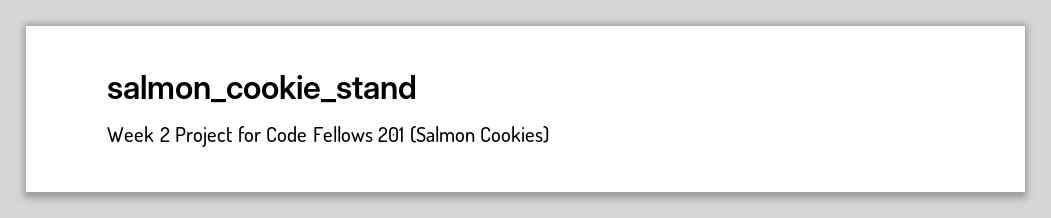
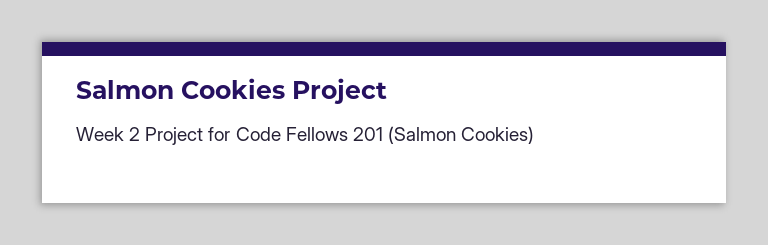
- salmon_cookie_stand
+ Salmon Cookies Project

